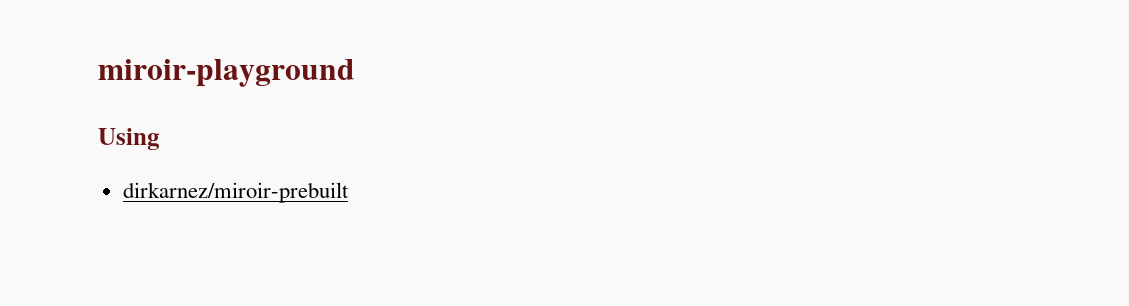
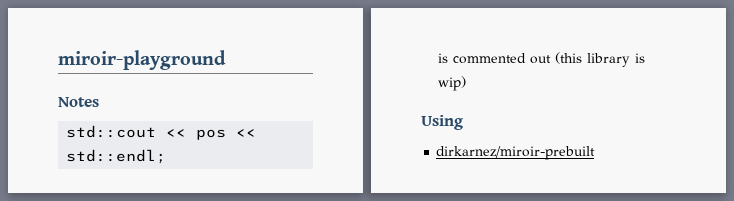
+ Notes
+ std::cout << pos << std::endl;
+ is commented out (this library is wip)

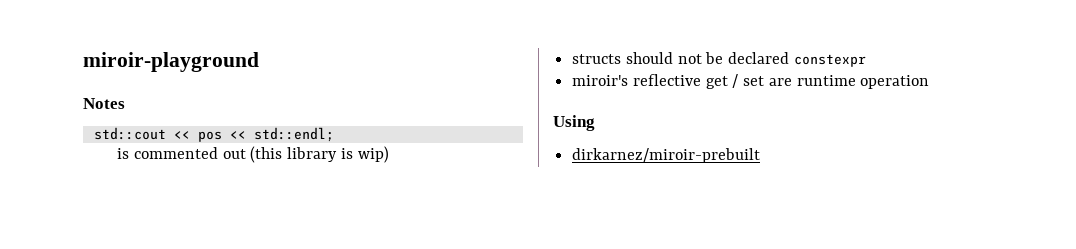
+ structs should not be declared constexpr
+ miroir's reflective get / set are runtime operation

